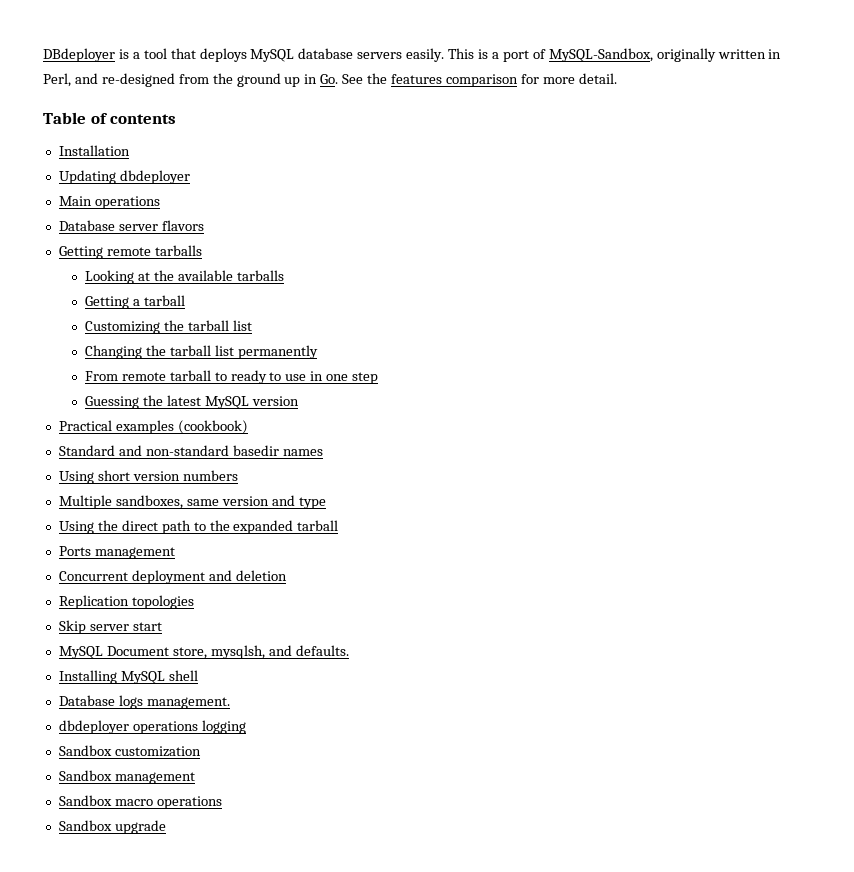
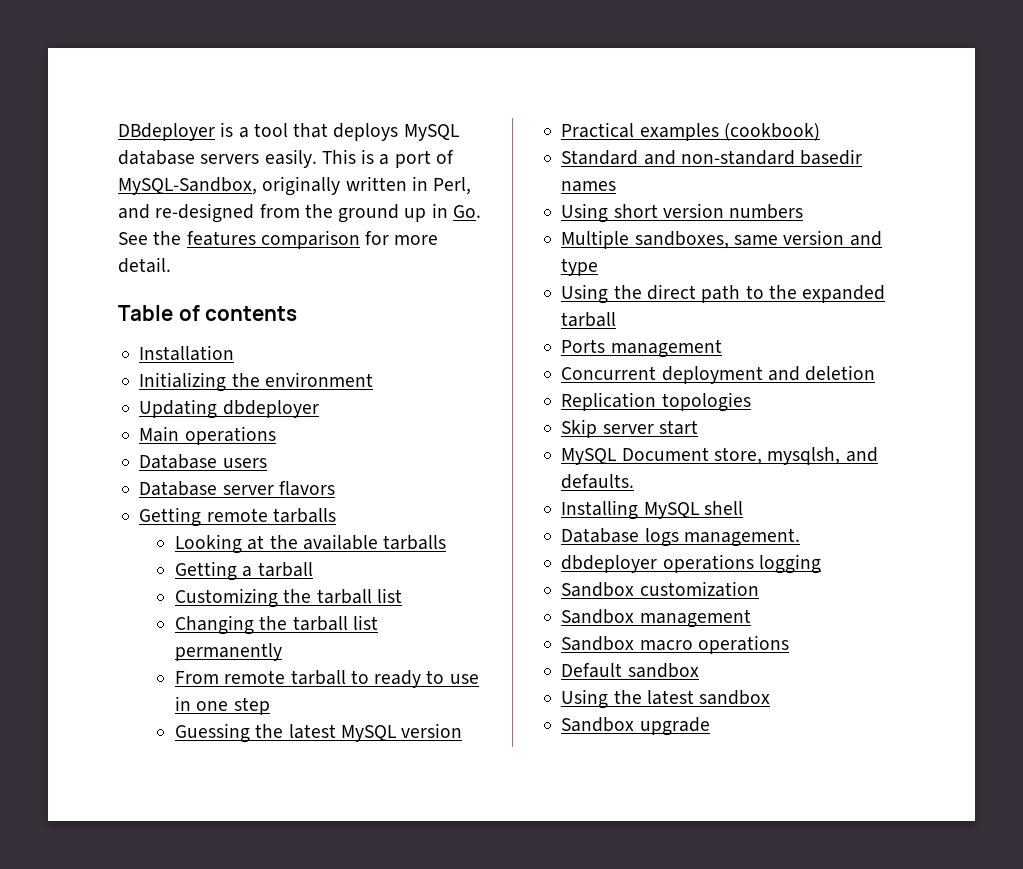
+ Initializing the environment
+ Database users
+ Default sandbox
+ Using the latest sandbox

